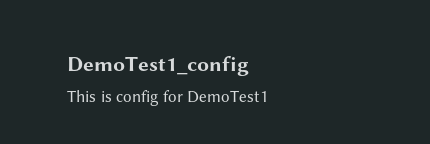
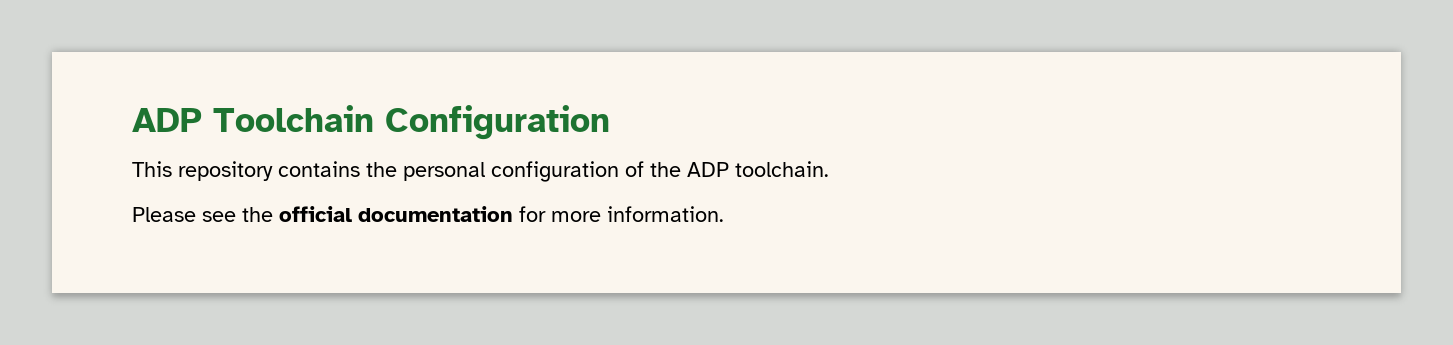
- DemoTest1_config
- This is config for DemoTest1
+ ADP Toolchain Configuration
+ This repository contains the personal configuration of the ADP toolchain.
+ Please see the official documentation for more information.

